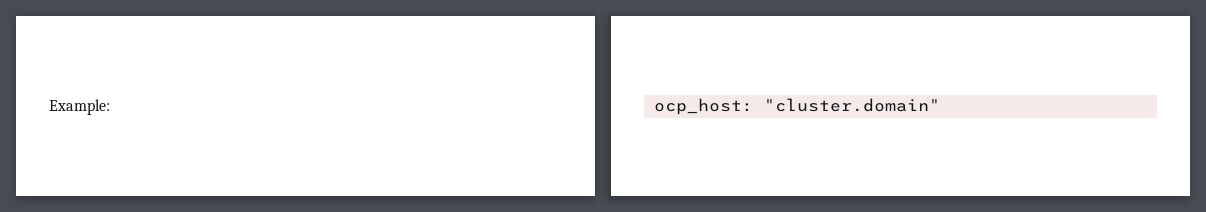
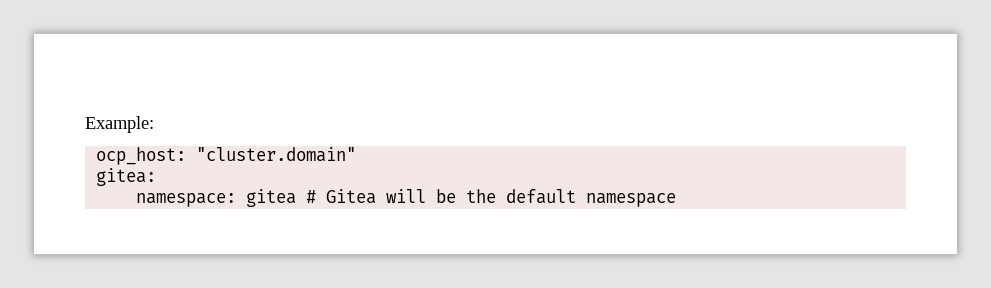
+ gitea:
+ namespace: gitea # Gitea will be the default namespace

